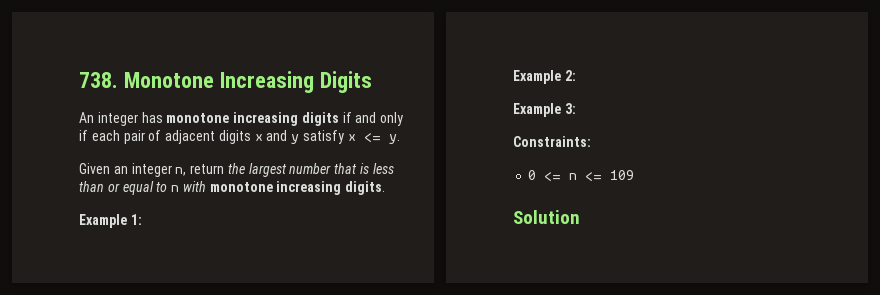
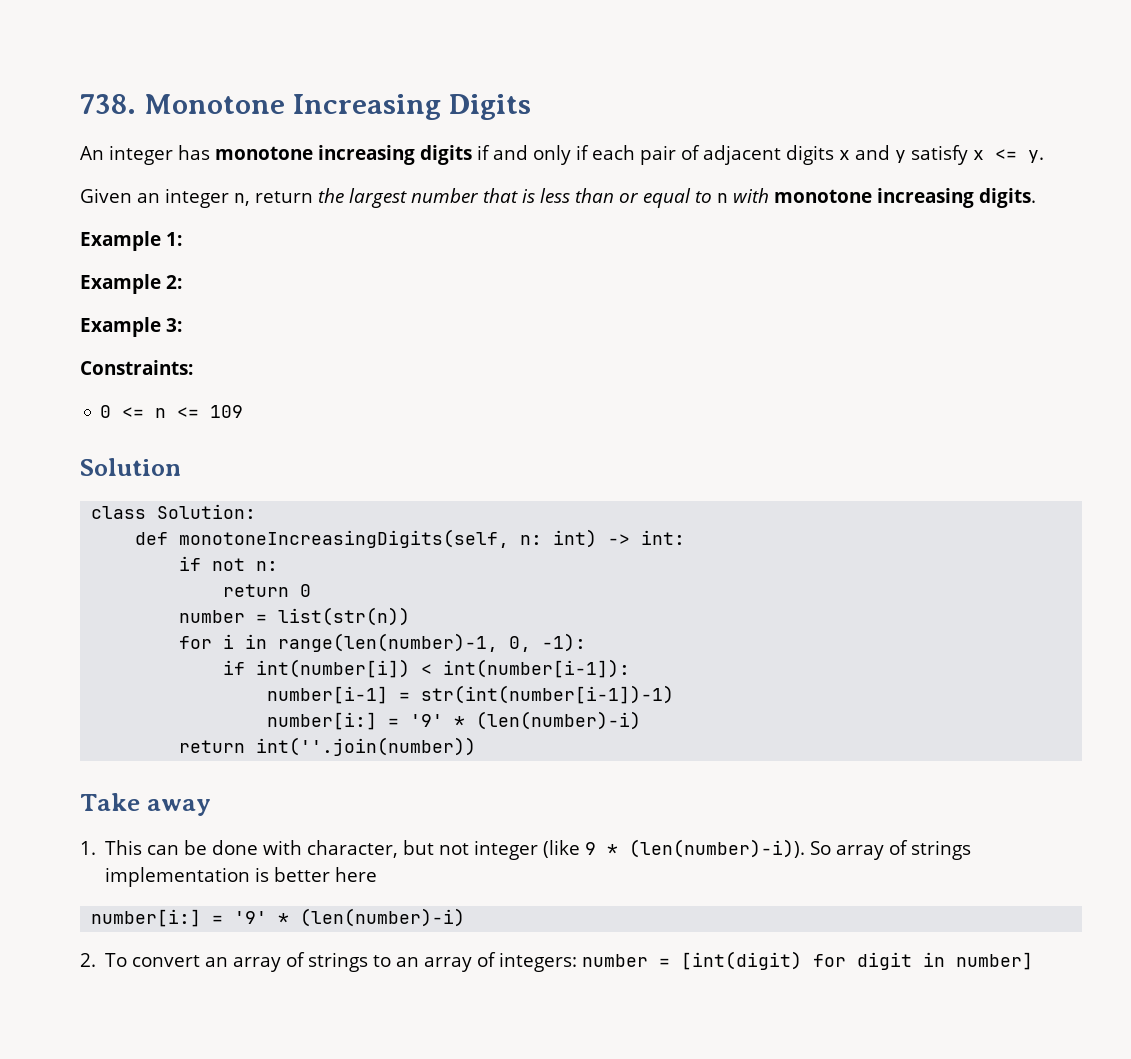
+ class Solution:
+ def monotoneIncreasingDigits(self, n: int) -> int:
+ if not n:
+ return 0
+ number = list(str(n))
+ for i in range(len(number)-1, 0, -1):
+ if int(number[i]) < int(number[i-1]):
+ number[i-1] = str(int(number[i-1])-1)
+ number[i:] = '9' * (len(number)-i)
+ return int(''.join(number))
+ Take away
+ 1. This can be done with character, but not integer (like 9 * (len(number)-i)). So array of strings implementation is better here
+ number[i:] = '9' * (len(number)-i)
+ 2. To convert an array of strings to an array of integers: number = [int(digit) for digit in number]

